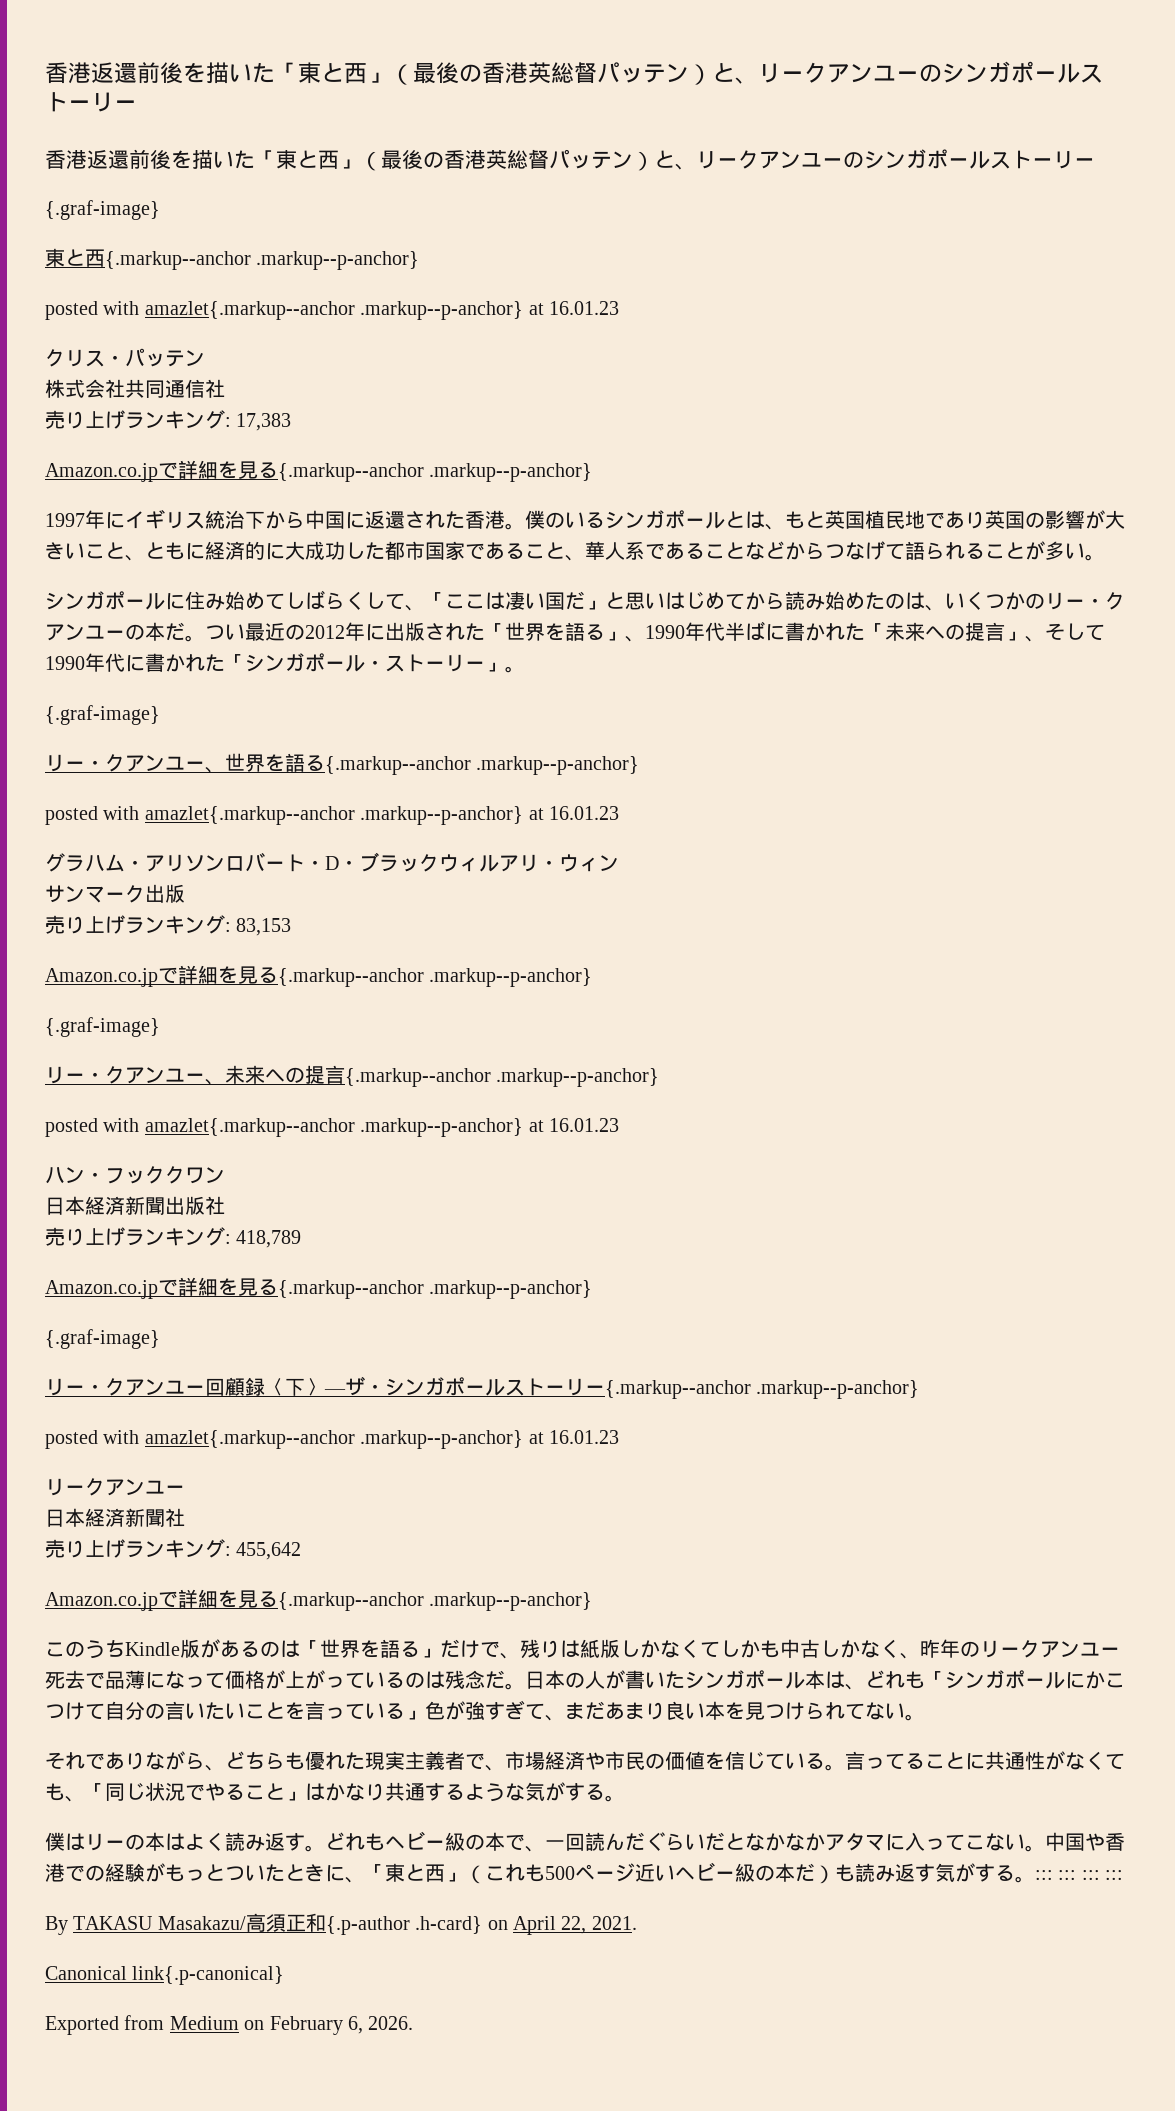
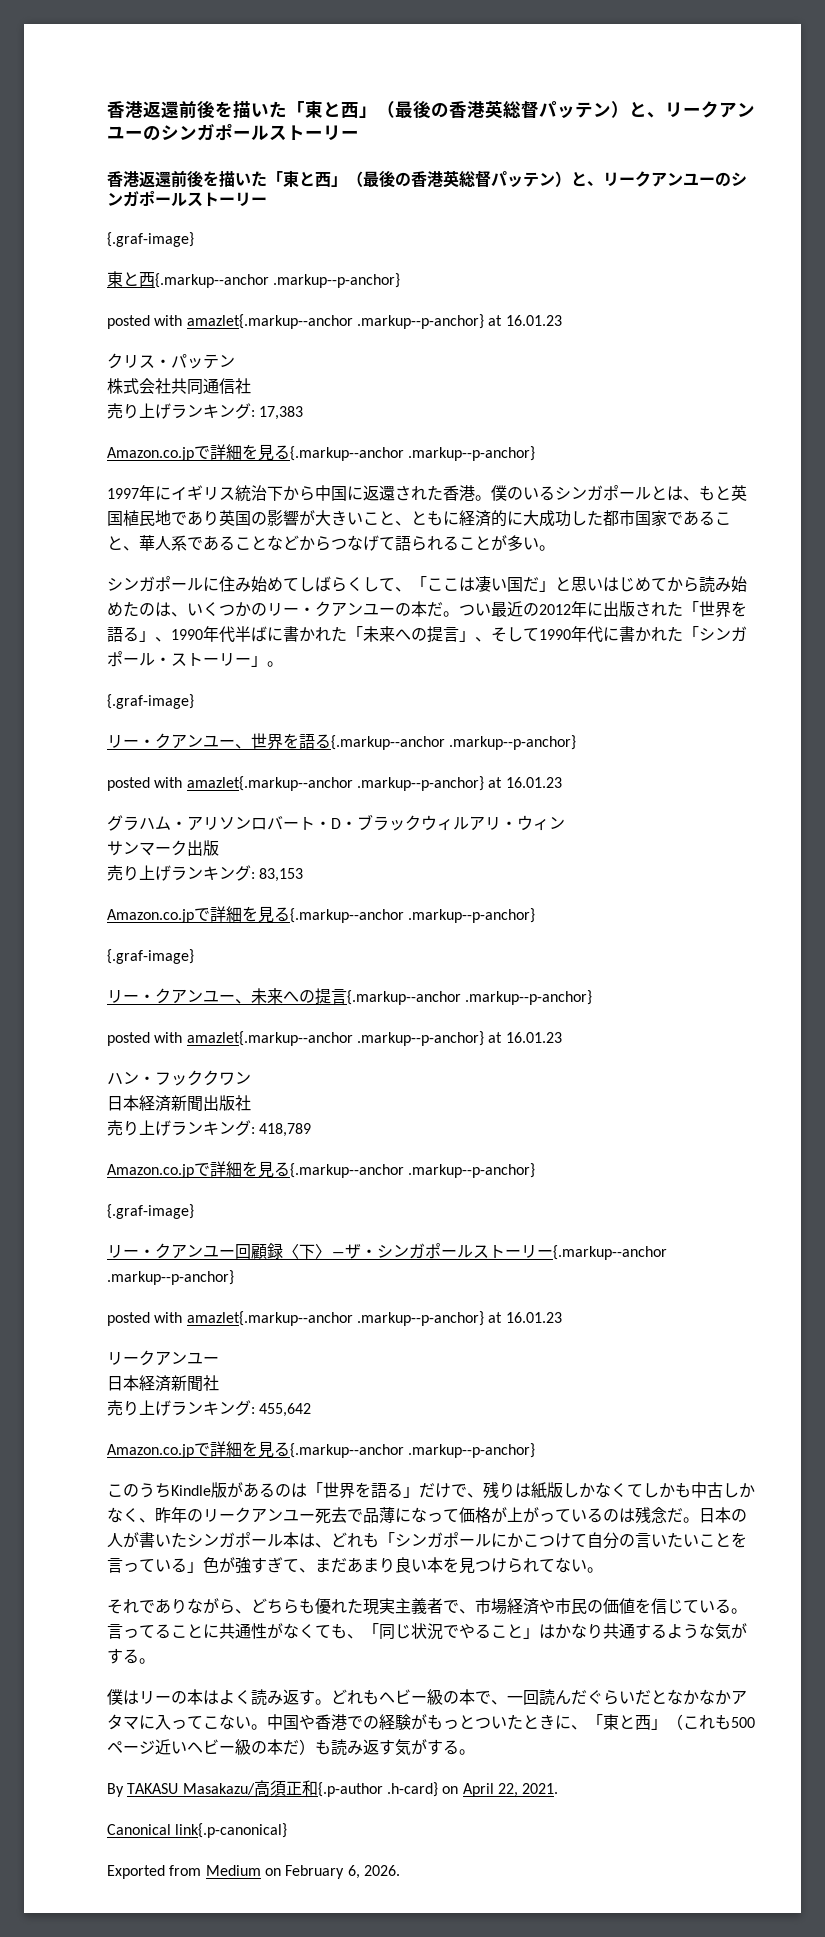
- 中国や香港での経験がもっとついたときに、「東と西」（これも500ページ近いヘビー級の本だ）も読み返す気がする。::: ::: ::: :::
+ 中国や香港での経験がもっとついたときに、「東と西」（これも500ページ近いヘビー級の本だ）も読み返す気がする。

